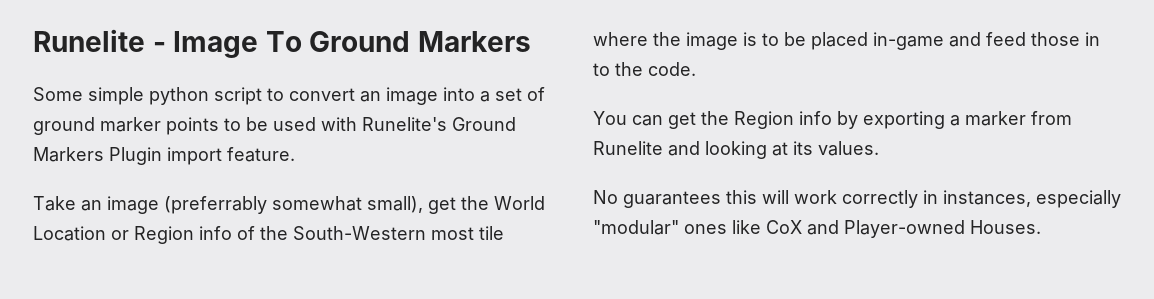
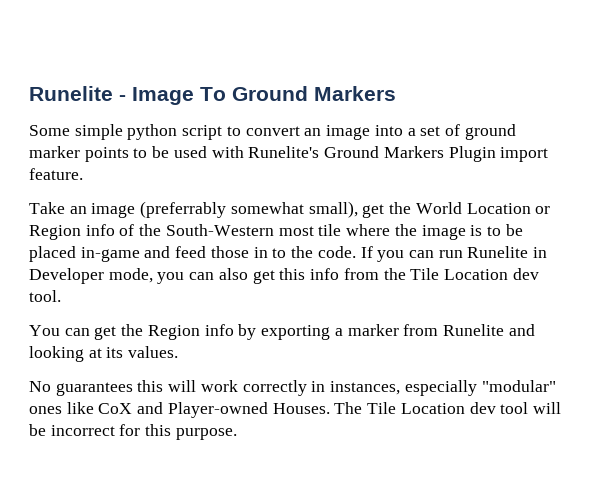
+ If you can run Runelite in Developer mode, you can also get this info from the Tile Location dev tool.
+ The Tile Location dev tool will be incorrect for this purpose.

